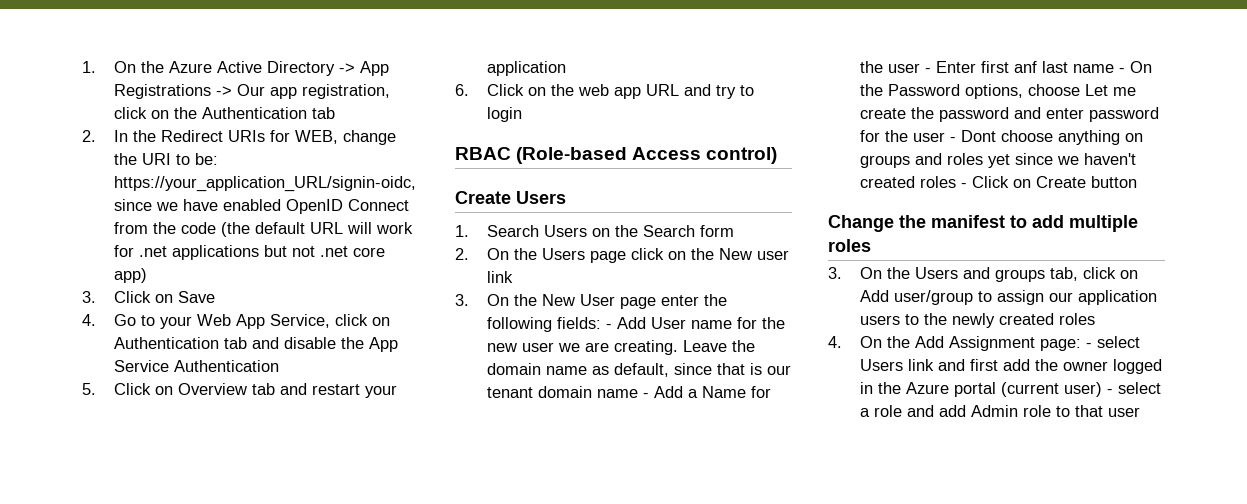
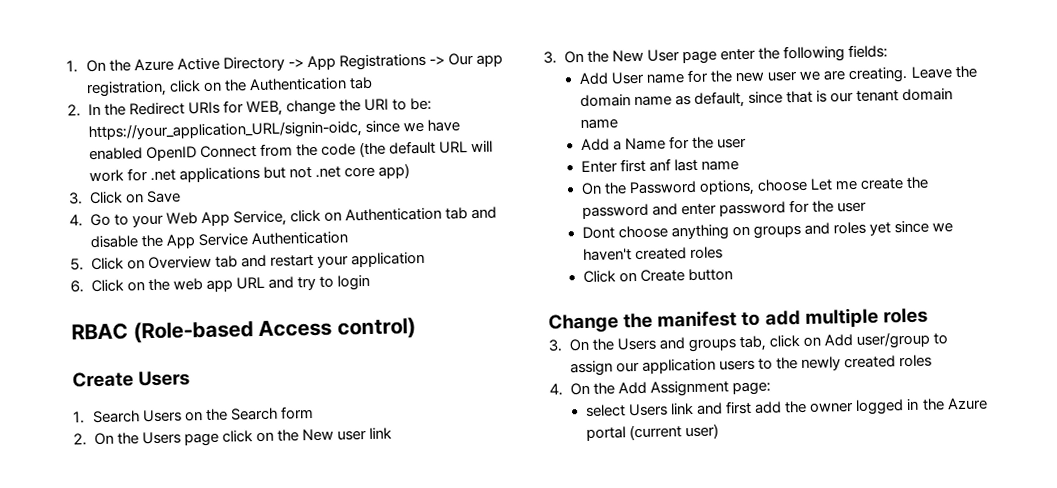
- 3. On the New User page enter the following fields: - Add User name for the new user we are creating.
+ 3. On the New User page enter the following fields:
+ Add User name for the new user we are creating.
- Leave the domain name as default, since that is our tenant domain name - Add a Name for the user - Enter first anf last name - On the Password options, choose Let me create the password and enter password for the user - Dont choose anything on groups and roles yet since we haven't created roles - Click on Create button
+ Leave the domain name as default, since that is our tenant domain name
+ Add a Name for the user
+ Enter first anf last name
+ On the Password options, choose Let me create the password and enter password for the user
+ Dont choose anything on groups and roles yet since we haven't created roles
+ Click on Create button
- 4. On the Add Assignment page: - select Users link and first add the owner logged in the Azure portal (current user) - select a role and add Admin role to that user
+ 4. On the Add Assignment page:
+ select Users link and first add the owner logged in the Azure portal (current user)

